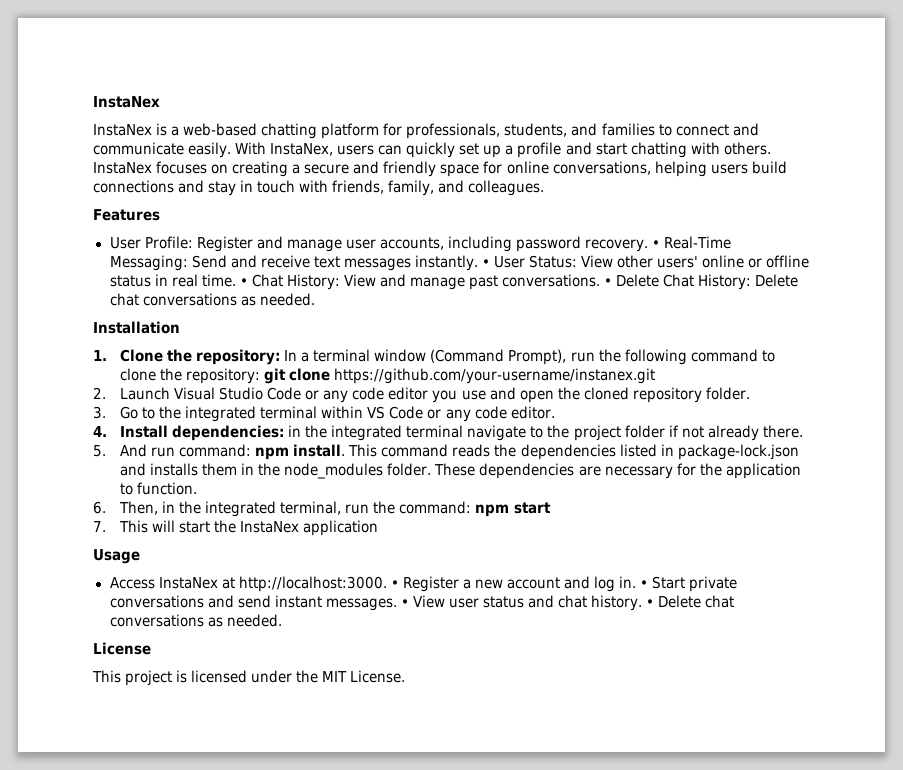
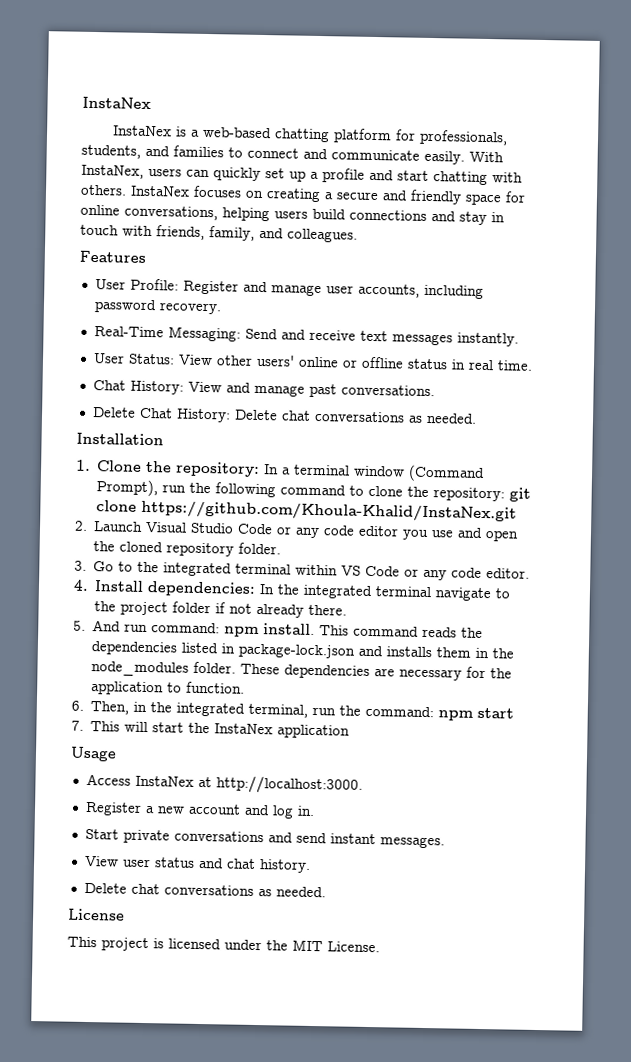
- User Profile: Register and manage user accounts, including password recovery. • Real-Time Messaging: Send and receive text messages instantly. • User Status: View other users' online or offline status in real time. • Chat History: View and manage past conversations. • Delete Chat History: Delete chat conversations as needed.
+ User Profile: Register and manage user accounts, including password recovery.
+ Real-Time Messaging: Send and receive text messages instantly.
+ User Status: View other users' online or offline status in real time.
+ Chat History: View and manage past conversations.
+ Delete Chat History: Delete chat conversations as needed.
- 1. Clone the repository: In a terminal window (Command Prompt), run the following command to clone the repository: git clone https://github.com/your-username/instanex.git
+ 1. Clone the repository: In a terminal window (Command Prompt), run the following command to clone the repository: git clone https://github.com/Khoula-Khalid/InstaNex.git
- 4. Install dependencies: in the integrated terminal navigate to the project folder if not already there.
+ 4. Install dependencies: In the integrated terminal navigate to the project folder if not already there.
- Access InstaNex at http://localhost:3000. • Register a new account and log in. • Start private conversations and send instant messages. • View user status and chat history. • Delete chat conversations as needed.
+ Access InstaNex at http://localhost:3000.
+ Register a new account and log in.
+ Start private conversations and send instant messages.
+ View user status and chat history.
+ Delete chat conversations as needed.

